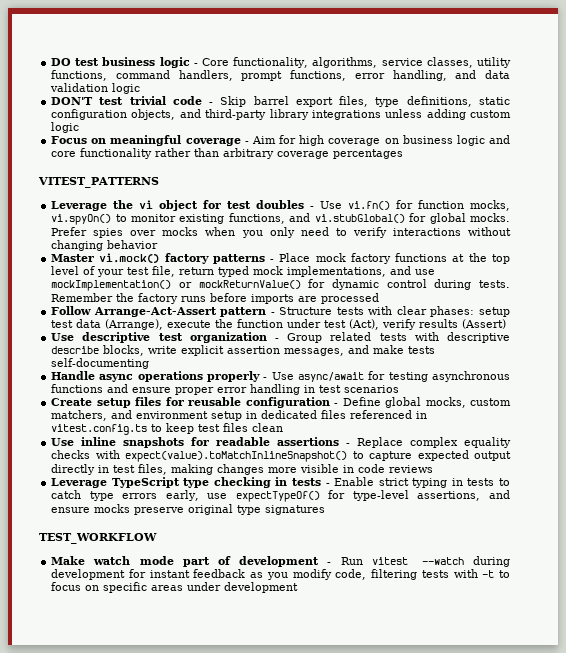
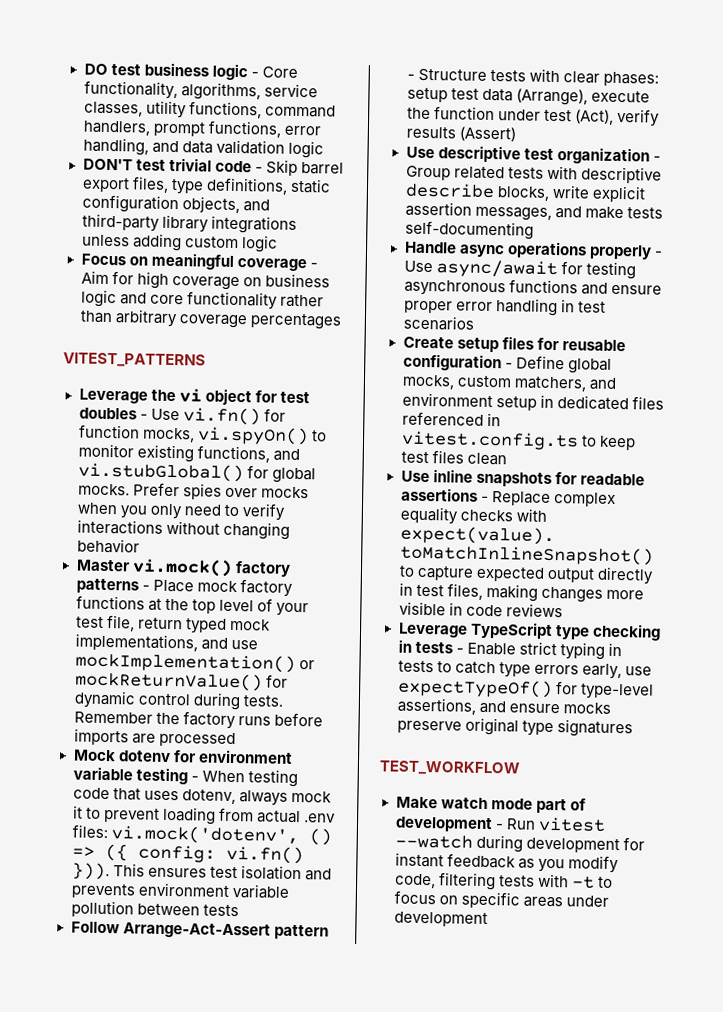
+ Mock dotenv for environment variable testing - When testing code that uses dotenv, always mock it to prevent loading from actual .env files: vi.mock('dotenv', () => ({ config: vi.fn() })). This ensures test isolation and prevents environment variable pollution between tests

